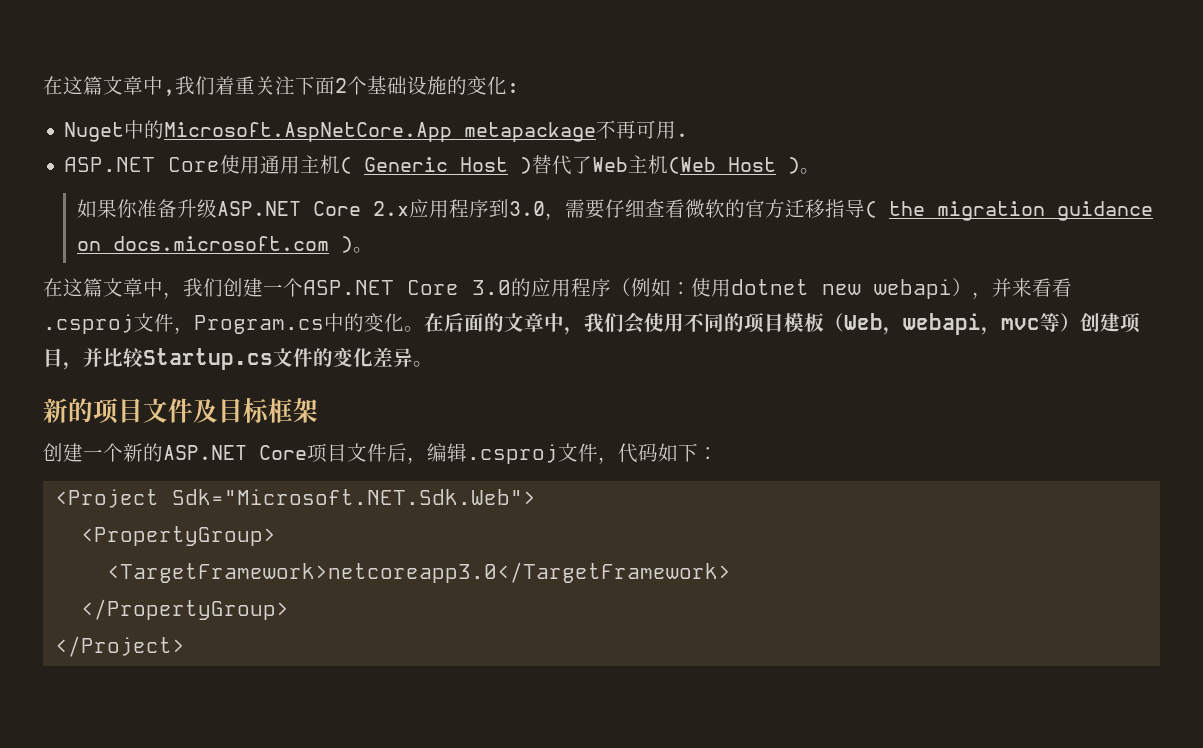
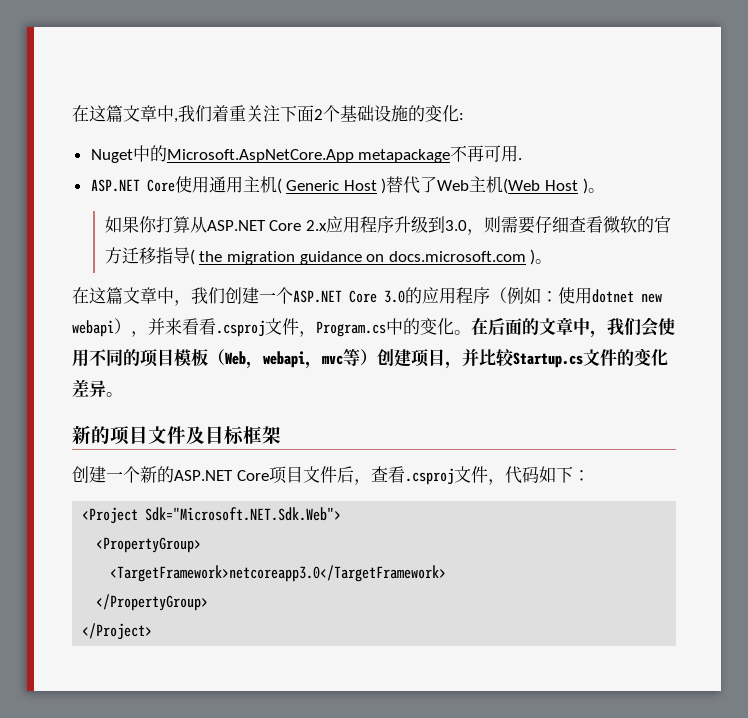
- 如果你准备升级ASP.NET Core 2.x应用程序到3.0，需要仔细查看微软的官方迁移指导( the migration guidance on docs.microsoft.com )。
+ 如果你打算从ASP.NET Core 2.x应用程序升级到3.0，则需要仔细查看微软的官方迁移指导( the migration guidance on docs.microsoft.com )。
- 创建一个新的ASP.NET Core项目文件后，编辑.csproj文件，代码如下：
+ 创建一个新的ASP.NET Core项目文件后，查看.csproj文件，代码如下：

